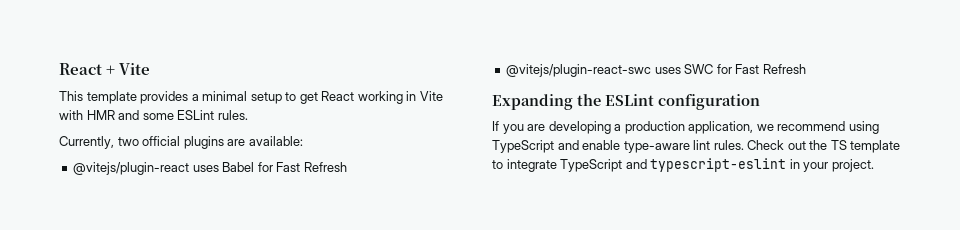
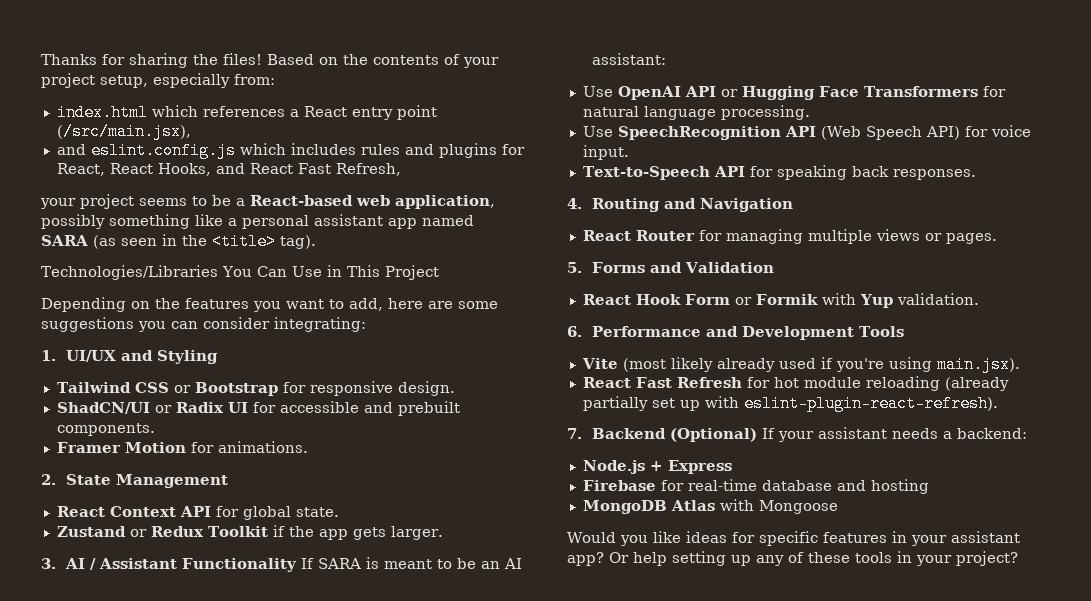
- React + Vite
- This template provides a minimal setup to get React working in Vite with HMR and some ESLint rules.
- Currently, two official plugins are available:
- @vitejs/plugin-react uses Babel for Fast Refresh
- @vitejs/plugin-react-swc uses SWC for Fast Refresh
- Expanding the ESLint configuration
- If you are developing a production application, we recommend using TypeScript and enable type-aware lint rules. Check out the TS template to integrate TypeScript and typescript-eslint in your project.
+ Thanks for sharing the files! Based on the contents of your project setup, especially from:
+ index.html which references a React entry point (/src/main.jsx),
+ and eslint.config.js which includes rules and plugins for React, React Hooks, and React Fast Refresh,
+ your project seems to be a React-based web application, possibly something like a personal assistant app named SARA (as seen in the <title> tag).
+ Technologies/Libraries You Can Use in This Project
+ Depending on the features you want to add, here are some suggestions you can consider integrating:
+ 1. UI/UX and Styling
+ Tailwind CSS or Bootstrap for responsive design.
+ ShadCN/UI or Radix UI for accessible and prebuilt components.
+ Framer Motion for animations.
+ 2. State Management
+ React Context API for global state.
+ Zustand or Redux Toolkit if the app gets larger.
+ 3. AI / Assistant Functionality If SARA is meant to be an AI assistant:
+ Use OpenAI API or Hugging Face Transformers for natural language processing.
+ Use SpeechRecognition API (Web Speech API) for voice input.
+ Text-to-Speech API for speaking back responses.
+ 4. Routing and Navigation
+ React Router for managing multiple views or pages.
+ 5. Forms and Validation
+ React Hook Form or Formik with Yup validation.
+ 6. Performance and Development Tools
+ Vite (most likely already used if you're using main.jsx).
+ React Fast Refresh for hot module reloading (already partially set up with eslint-plugin-react-refresh).
+ 7. Backend (Optional) If your assistant needs a backend:
+ Node.js + Express
+ Firebase for real-time database and hosting
+ MongoDB Atlas with Mongoose
+ Would you like ideas for specific features in your assistant app? Or help setting up any of these tools in your project?

